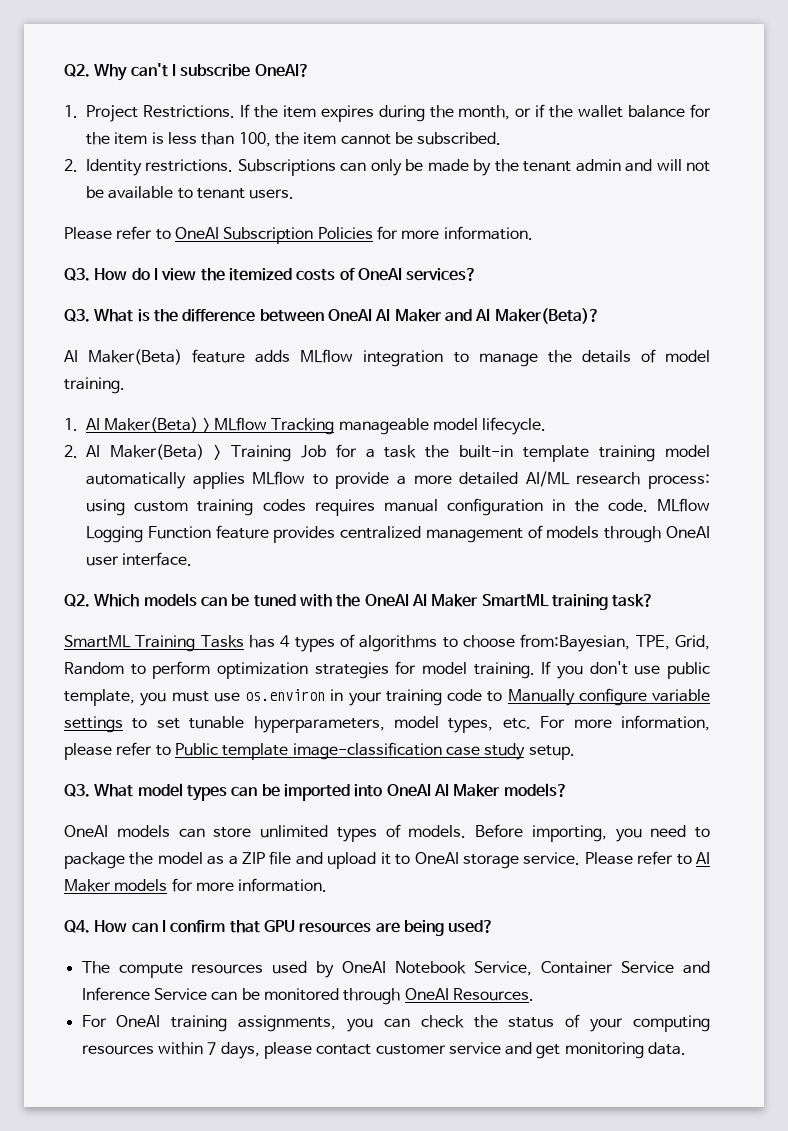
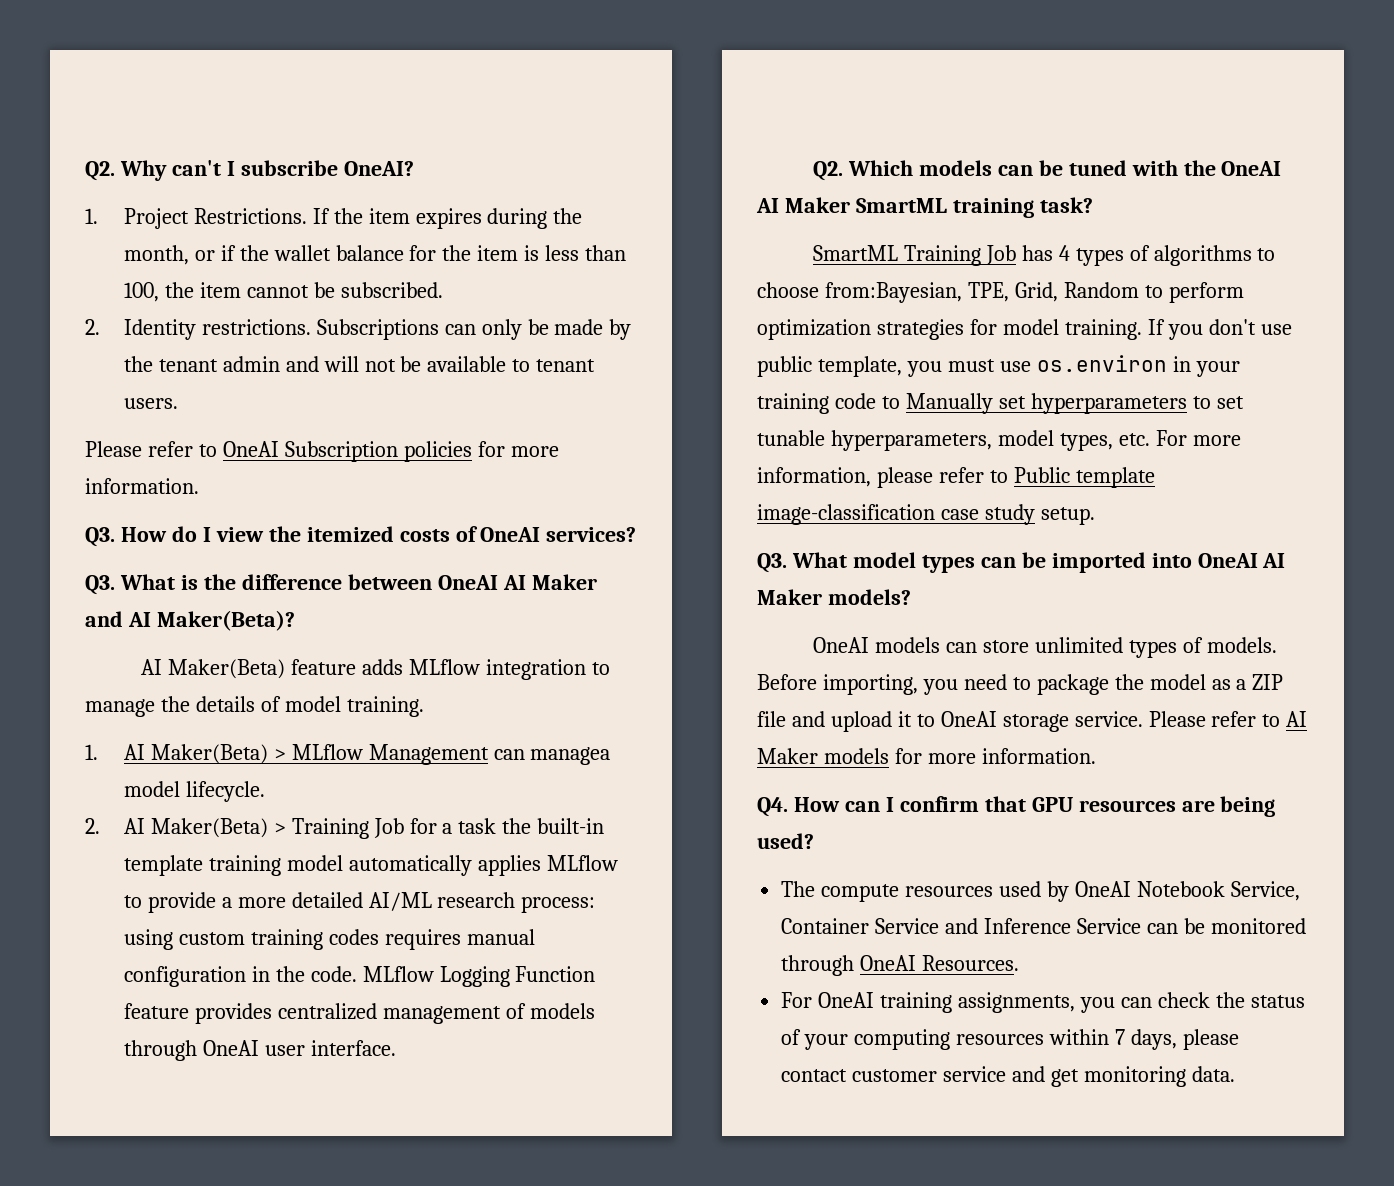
- Please refer to OneAI Subscription Policies for more information.
+ Please refer to OneAI Subscription policies for more information.
- 1. AI Maker(Beta) > MLflow Tracking manageable model lifecycle.
+ 1. AI Maker(Beta) > MLflow Management can managea model lifecycle.
- SmartML Training Tasks has 4 types of algorithms to choose from:Bayesian, TPE, Grid, Random to perform optimization strategies for model training.
+ SmartML Training Job has 4 types of algorithms to choose from:Bayesian, TPE, Grid, Random to perform optimization strategies for model training.
- If you don't use public template, you must use os.environ in your training code to Manually configure variable settings to set tunable hyperparameters, model types, etc. For more information, please refer to Public template image-classification case study setup.
+ If you don't use public template, you must use os.environ in your training code to Manually set hyperparameters to set tunable hyperparameters, model types, etc. For more information, please refer to Public template image-classification case study setup.

